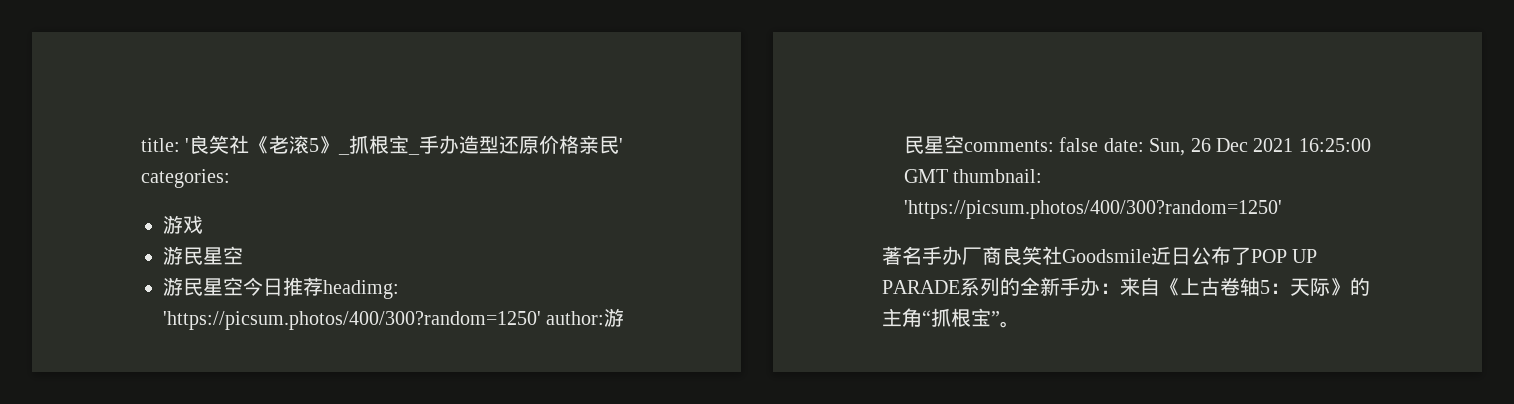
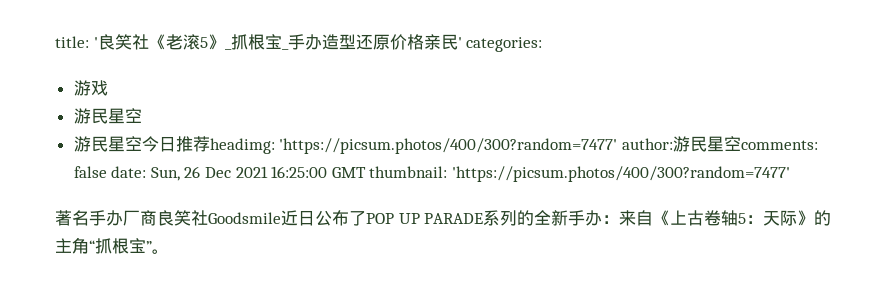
- 游民星空今日推荐headimg: 'https://picsum.photos/400/300?random=1250' author:游民星空comments: false date: Sun, 26 Dec 2021 16:25:00 GMT thumbnail: 'https://picsum.photos/400/300?random=1250'
+ 游民星空今日推荐headimg: 'https://picsum.photos/400/300?random=7477' author:游民星空comments: false date: Sun, 26 Dec 2021 16:25:00 GMT thumbnail: 'https://picsum.photos/400/300?random=7477'

